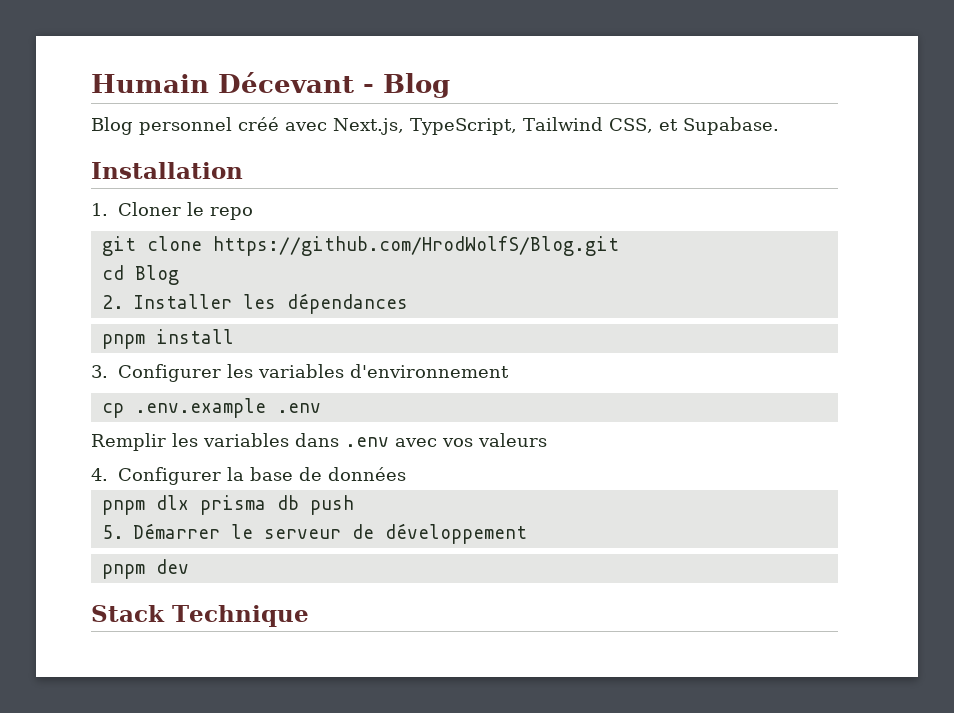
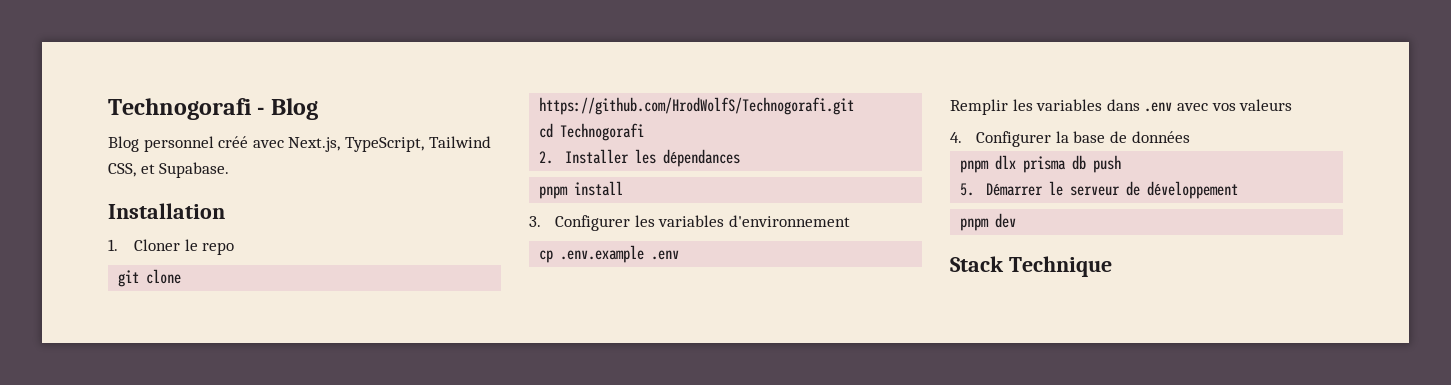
- Humain Décevant - Blog
+ Technogorafi - Blog
- git clone https://github.com/HrodWolfS/Blog.git
+ git clone https://github.com/HrodWolfS/Technogorafi.git
- cd Blog
+ cd Technogorafi

